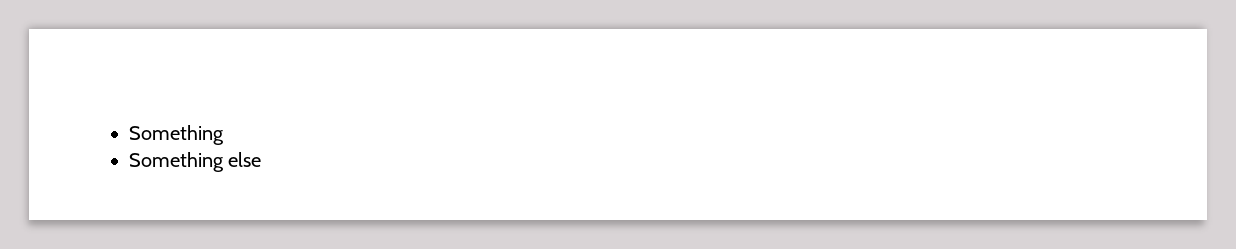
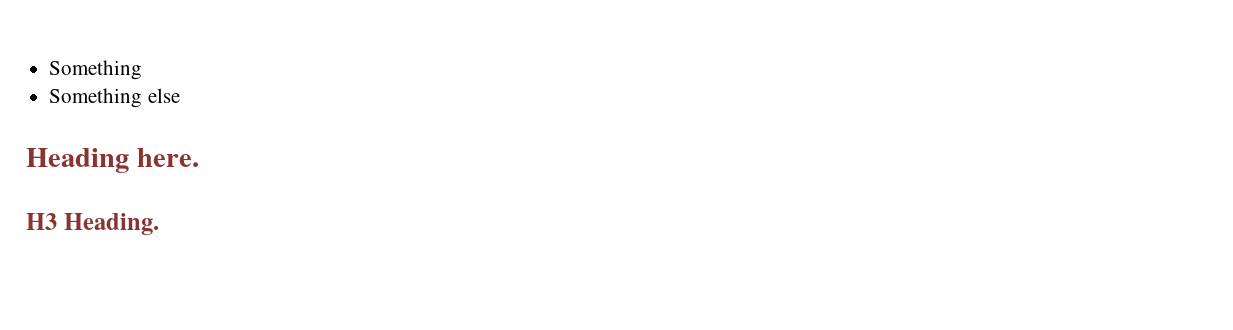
+ Heading here.
+ H3 Heading.

